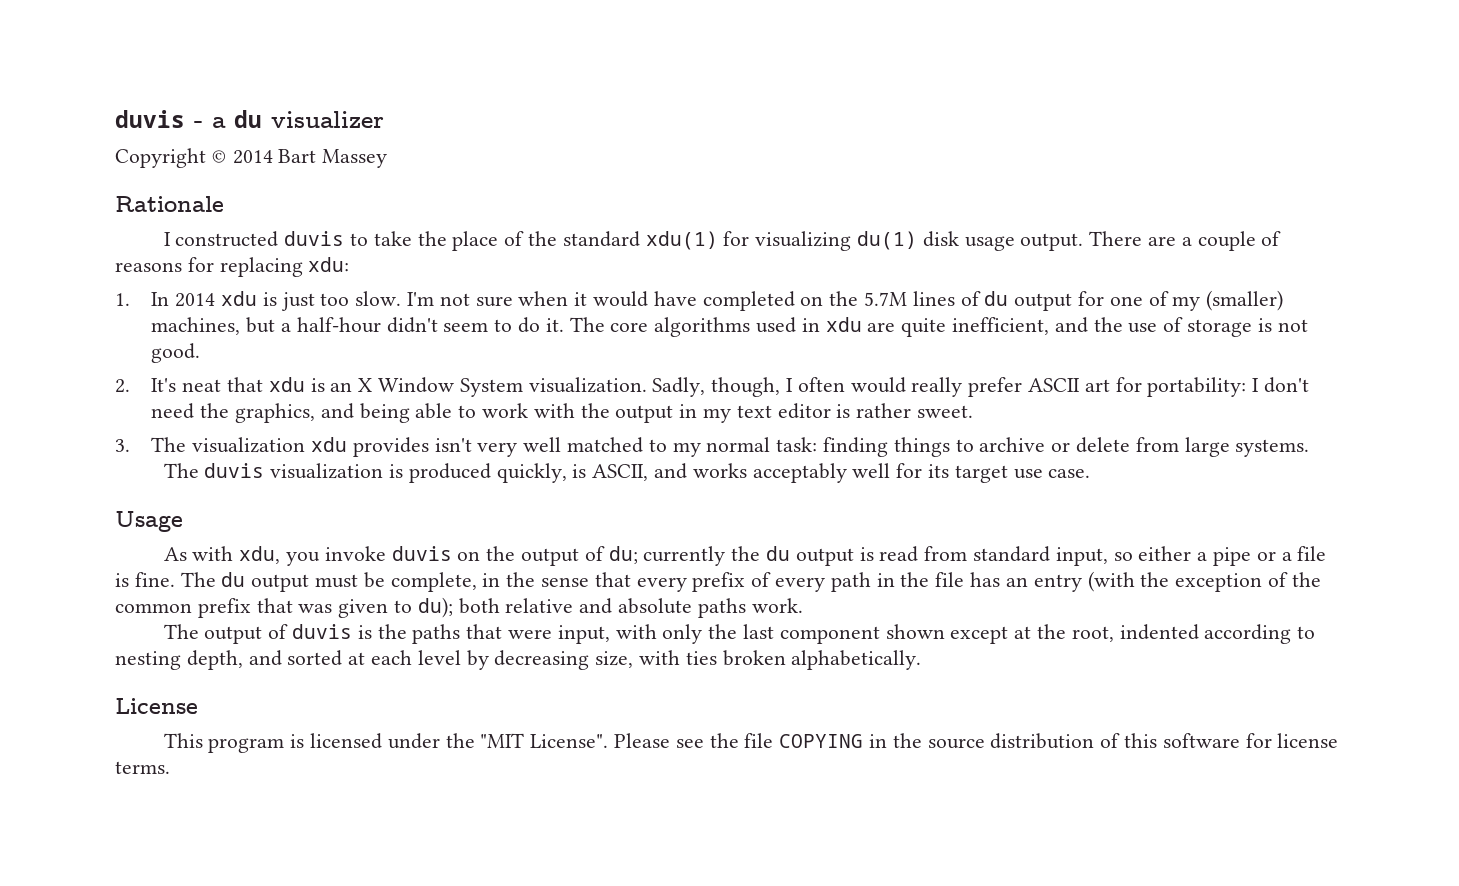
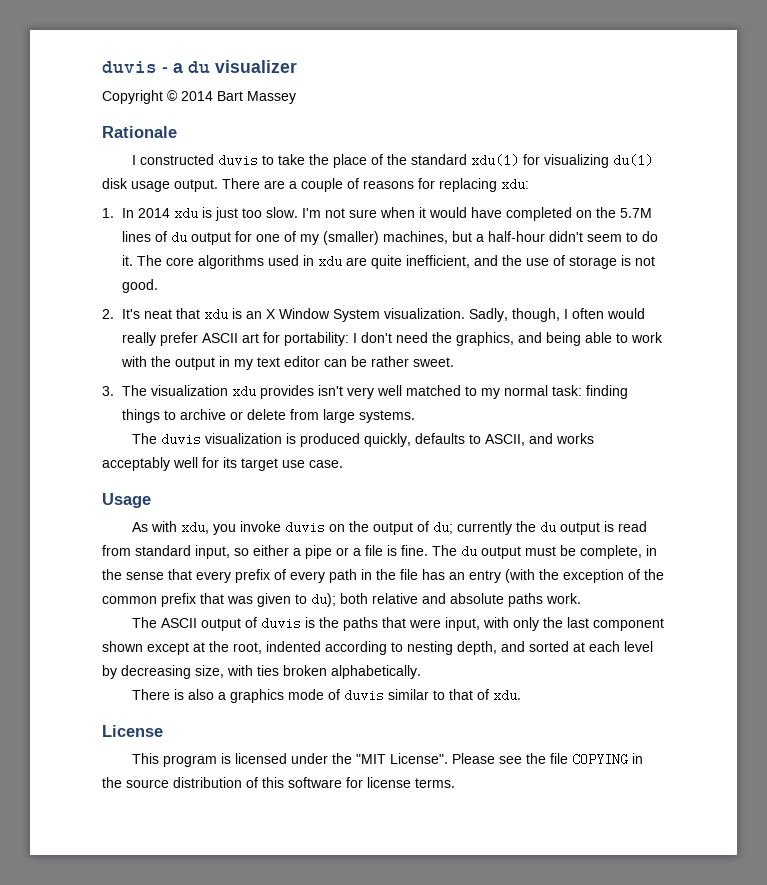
- Sadly, though, I often would really prefer ASCII art for portability: I don't need the graphics, and being able to work with the output in my text editor is rather sweet.
+ Sadly, though, I often would really prefer ASCII art for portability: I don't need the graphics, and being able to work with the output in my text editor can be rather sweet.
- The duvis visualization is produced quickly, is ASCII, and works acceptably well for its target use case.
+ The duvis visualization is produced quickly, defaults to ASCII, and works acceptably well for its target use case.
- The output of duvis is the paths that were input, with only the last component shown except at the root, indented according to nesting depth, and sorted at each level by decreasing size, with ties broken alphabetically.
+ The ASCII output of duvis is the paths that were input, with only the last component shown except at the root, indented according to nesting depth, and sorted at each level by decreasing size, with ties broken alphabetically.
+ There is also a graphics mode of duvis similar to that of xdu.

